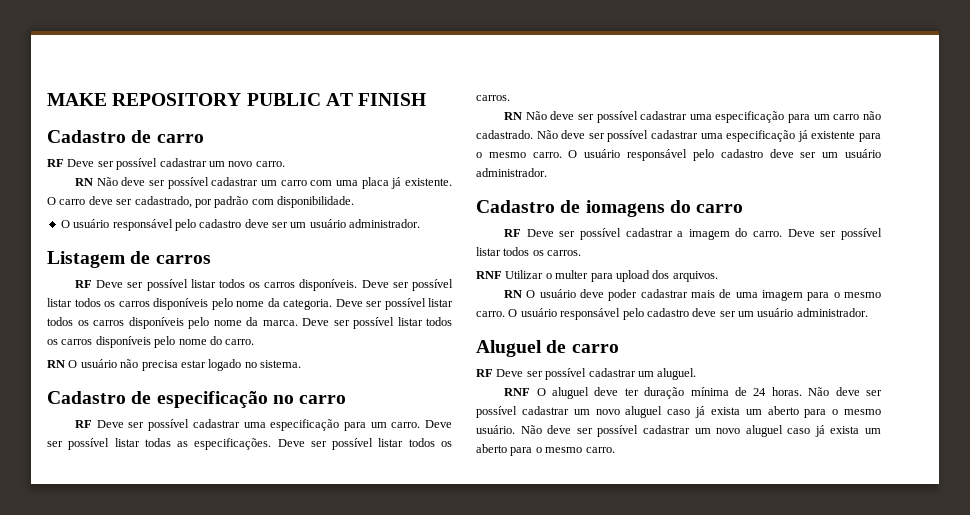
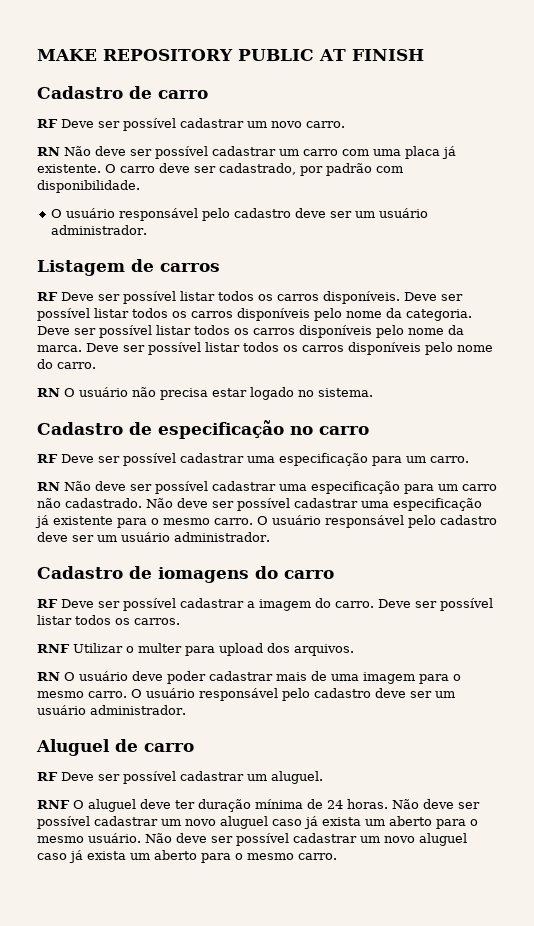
- Deve ser possível listar todas as especificações. Deve ser possível listar todos os carros.

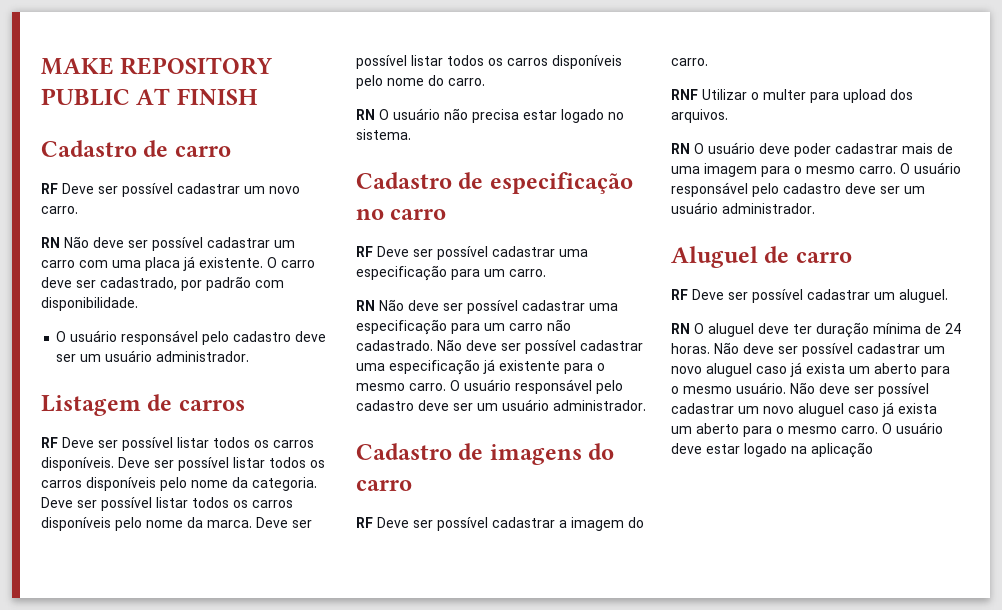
- Cadastro de iomagens do carro
+ Cadastro de imagens do carro
- Deve ser possível listar todos os carros.
- RNF O aluguel deve ter duração mínima de 24 horas.
+ RN O aluguel deve ter duração mínima de 24 horas.
+ O usuário deve estar logado na aplicação

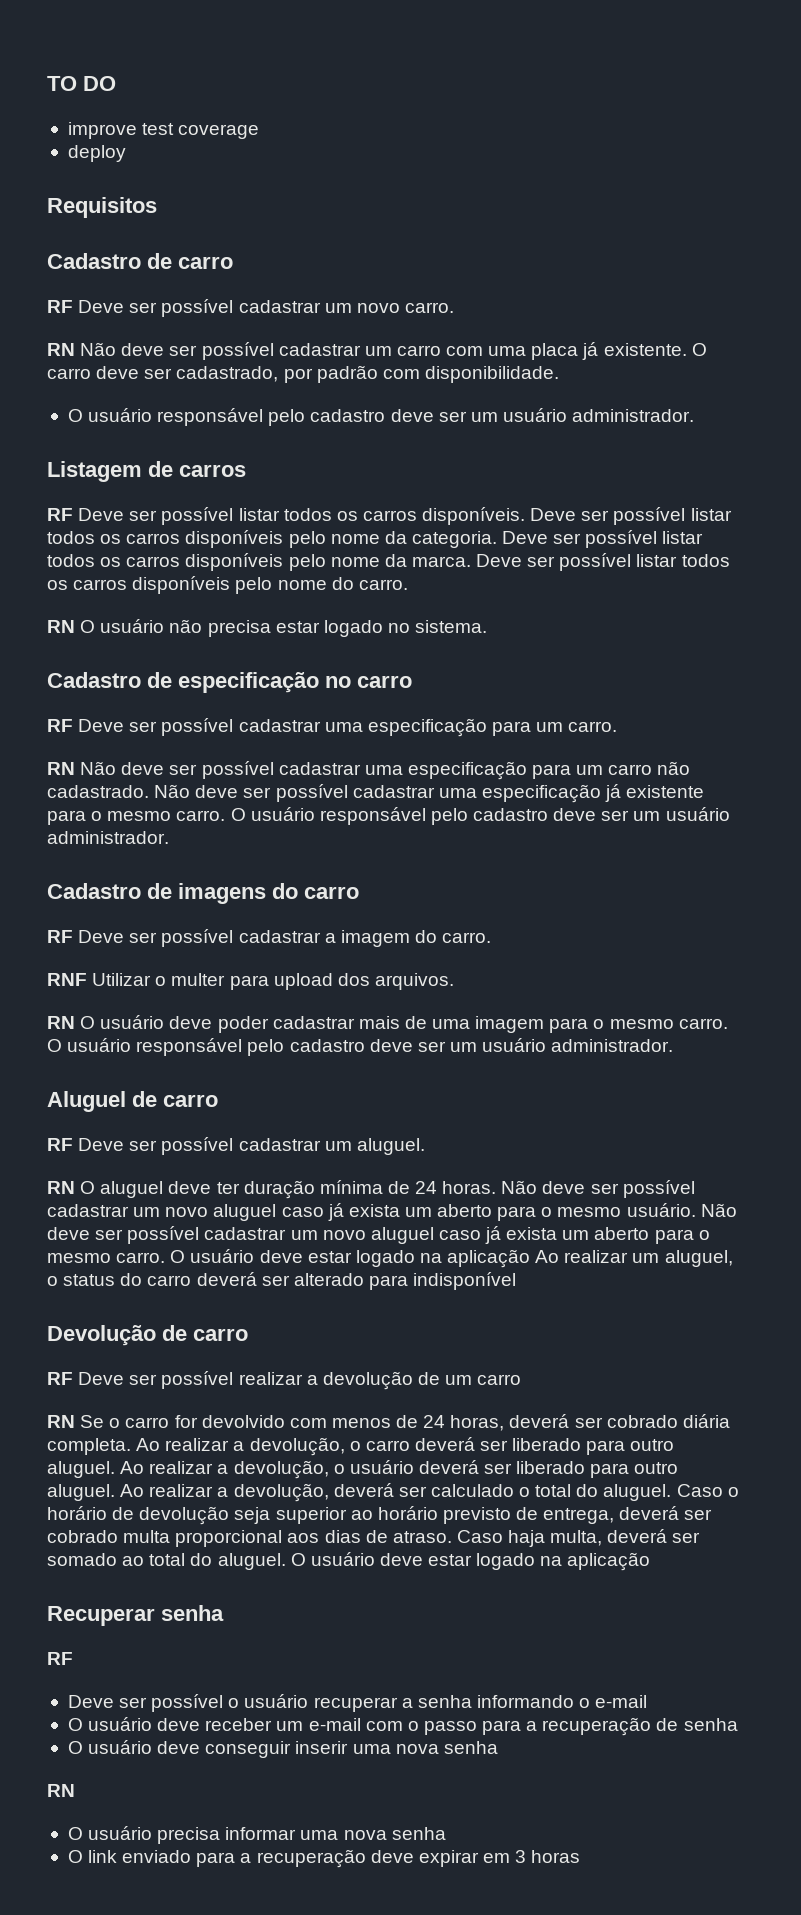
- MAKE REPOSITORY PUBLIC AT FINISH
+ TO DO
+ improve test coverage
+ deploy
+ Requisitos
- O usuário deve estar logado na aplicação
+ O usuário deve estar logado na aplicação Ao realizar um aluguel, o status do carro deverá ser alterado para indisponível
+ Devolução de carro
+ RF Deve ser possível realizar a devolução de um carro
+ RN Se o carro for devolvido com menos de 24 horas, deverá ser cobrado diária completa. Ao realizar a devolução, o carro deverá ser liberado para outro aluguel. Ao realizar a devolução, o usuário deverá ser liberado para outro aluguel. Ao realizar a devolução, deverá ser calculado o total do aluguel. Caso o horário de devolução seja superior ao horário previsto de entrega, deverá ser cobrado multa proporcional aos dias de atraso. Caso haja multa, deverá ser somado ao total do aluguel. O usuário deve estar logado na aplicação
+ Recuperar senha
+ RF
+ Deve ser possível o usuário recuperar a senha informando o e-mail
+ O usuário deve receber um e-mail com o passo para a recuperação de senha
+ O usuário deve conseguir inserir uma nova senha
+ RN
+ O usuário precisa informar uma nova senha
+ O link enviado para a recuperação deve expirar em 3 horas

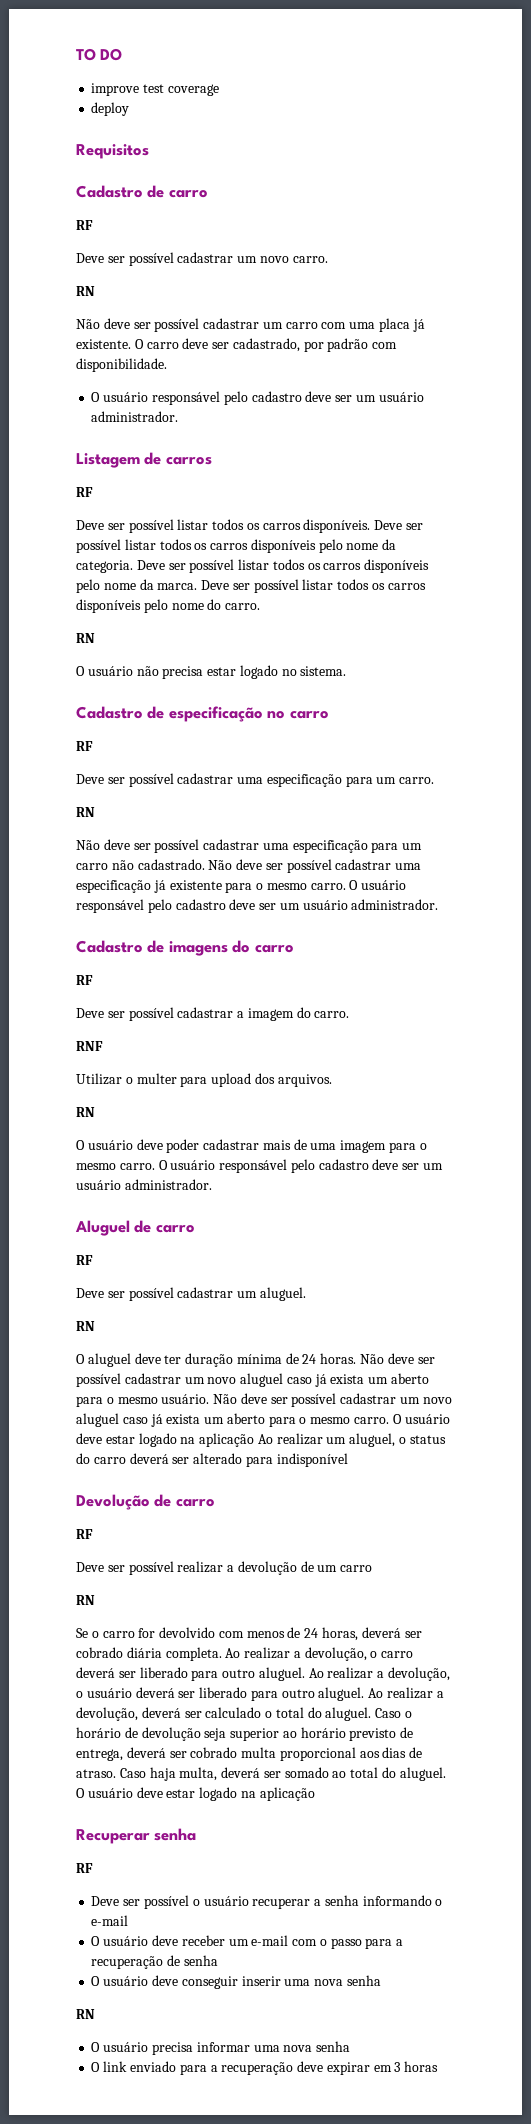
  Cadastro de carro
- RF Deve ser possível cadastrar um novo carro.
- RN Não deve ser possível cadastrar um carro com uma placa já existente.
+ RF
+ Deve ser possível cadastrar um novo carro.
+ RN
+ Não deve ser possível cadastrar um carro com uma placa já existente.
  Listagem de carros
- RF Deve ser possível listar todos os carros disponíveis.
+ RF
+ Deve ser possível listar todos os carros disponíveis.
  Deve ser possível listar todos os carros disponíveis pelo nome do carro.
- RN O usuário não precisa estar logado no sistema.
+ RN
+ O usuário não precisa estar logado no sistema.
  Cadastro de especificação no carro
- RF Deve ser possível cadastrar uma especificação para um carro.
- RN Não deve ser possível cadastrar uma especificação para um carro não cadastrado.
+ RF
+ Deve ser possível cadastrar uma especificação para um carro.
+ RN
+ Não deve ser possível cadastrar uma especificação para um carro não cadastrado.
  Cadastro de imagens do carro
- RF Deve ser possível cadastrar a imagem do carro.
+ RF
+ Deve ser possível cadastrar a imagem do carro.
- RNF Utilizar o multer para upload dos arquivos.
- RN O usuário deve poder cadastrar mais de uma imagem para o mesmo carro.
+ RNF
+ Utilizar o multer para upload dos arquivos.
+ RN
+ O usuário deve poder cadastrar mais de uma imagem para o mesmo carro.
  Aluguel de carro
- RF Deve ser possível cadastrar um aluguel.
- RN O aluguel deve ter duração mínima de 24 horas.
+ RF
+ Deve ser possível cadastrar um aluguel.
+ RN
+ O aluguel deve ter duração mínima de 24 horas.
  Devolução de carro
- RF Deve ser possível realizar a devolução de um carro
- RN Se o carro for devolvido com menos de 24 horas, deverá ser cobrado diária completa.
+ RF
+ Deve ser possível realizar a devolução de um carro
+ RN
+ Se o carro for devolvido com menos de 24 horas, deverá ser cobrado diária completa.

